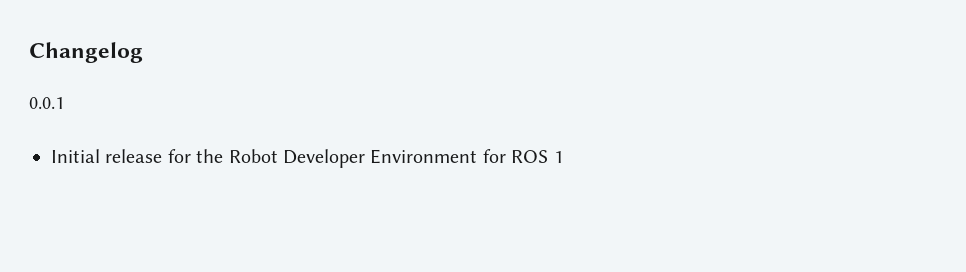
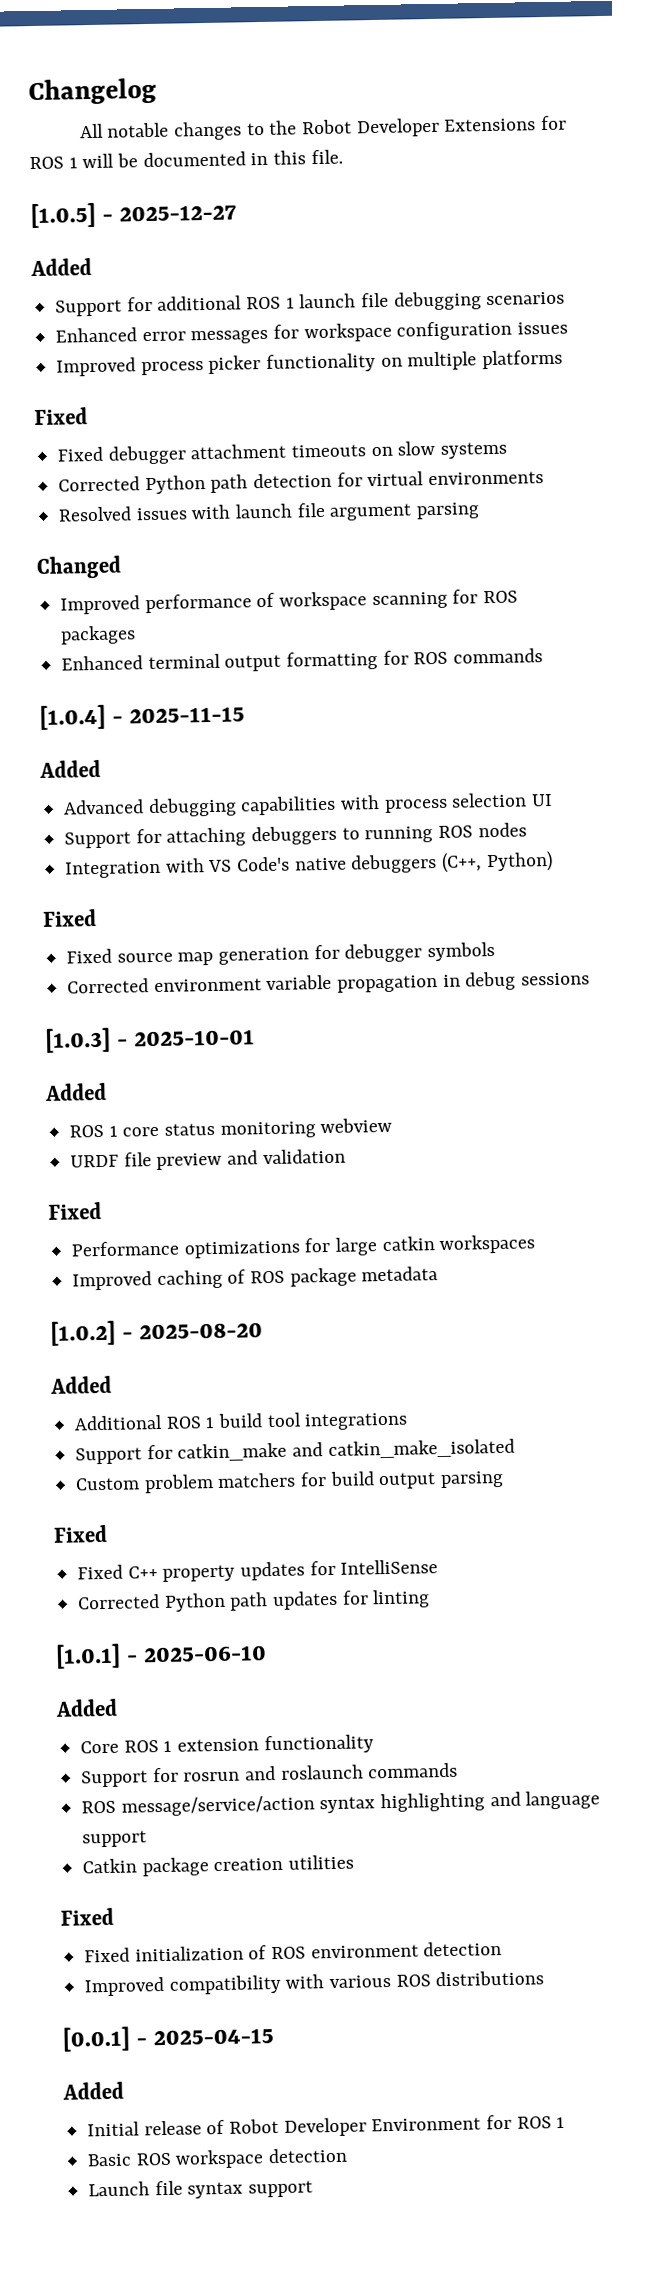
- 0.0.1
+ All notable changes to the Robot Developer Extensions for ROS 1 will be documented in this file.
+ [1.0.5] - 2025-12-27
+ Added
+ Support for additional ROS 1 launch file debugging scenarios
+ Enhanced error messages for workspace configuration issues
+ Improved process picker functionality on multiple platforms
+ Fixed
+ Fixed debugger attachment timeouts on slow systems
+ Corrected Python path detection for virtual environments
+ Resolved issues with launch file argument parsing
+ Changed
+ Improved performance of workspace scanning for ROS packages
+ Enhanced terminal output formatting for ROS commands
+ [1.0.4] - 2025-11-15
+ Added
+ Advanced debugging capabilities with process selection UI
+ Support for attaching debuggers to running ROS nodes
+ Integration with VS Code's native debuggers (C++, Python)
+ Fixed
+ Fixed source map generation for debugger symbols
+ Corrected environment variable propagation in debug sessions
+ [1.0.3] - 2025-10-01
+ Added
+ ROS 1 core status monitoring webview
+ URDF file preview and validation
+ Fixed
+ Performance optimizations for large catkin workspaces
+ Improved caching of ROS package metadata
+ [1.0.2] - 2025-08-20
+ Added
+ Additional ROS 1 build tool integrations
+ Support for catkin_make and catkin_make_isolated
+ Custom problem matchers for build output parsing
+ Fixed
+ Fixed C++ property updates for IntelliSense
+ Corrected Python path updates for linting
+ [1.0.1] - 2025-06-10
+ Added
+ Core ROS 1 extension functionality
+ Support for rosrun and roslaunch commands
+ ROS message/service/action syntax highlighting and language support
+ Catkin package creation utilities
+ Fixed
+ Fixed initialization of ROS environment detection
+ Improved compatibility with various ROS distributions
+ [0.0.1] - 2025-04-15
+ Added
- Initial release for the Robot Developer Environment for ROS 1
+ Initial release of Robot Developer Environment for ROS 1
+ Basic ROS workspace detection
+ Launch file syntax support

